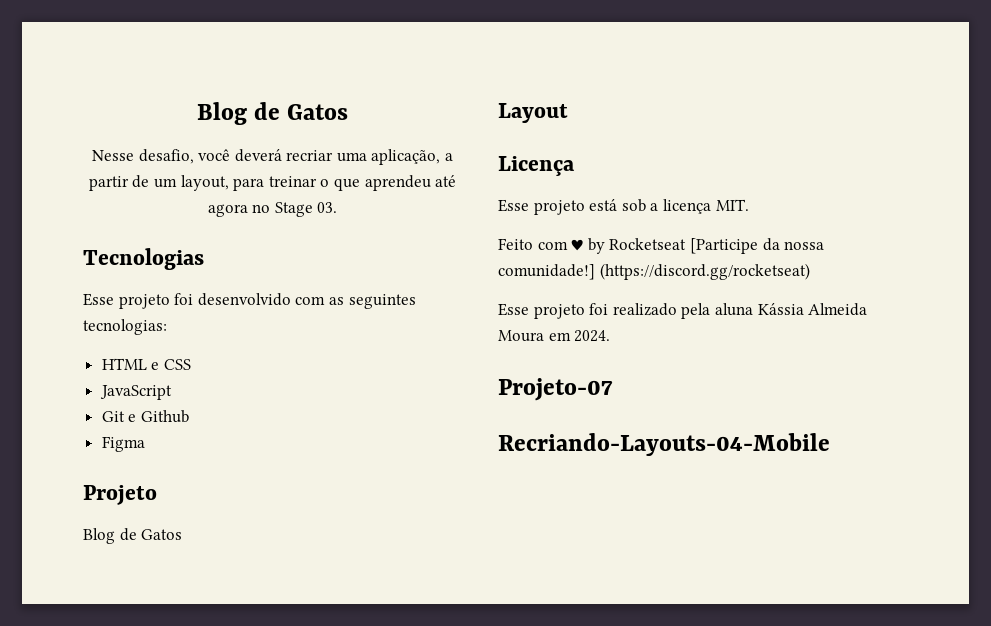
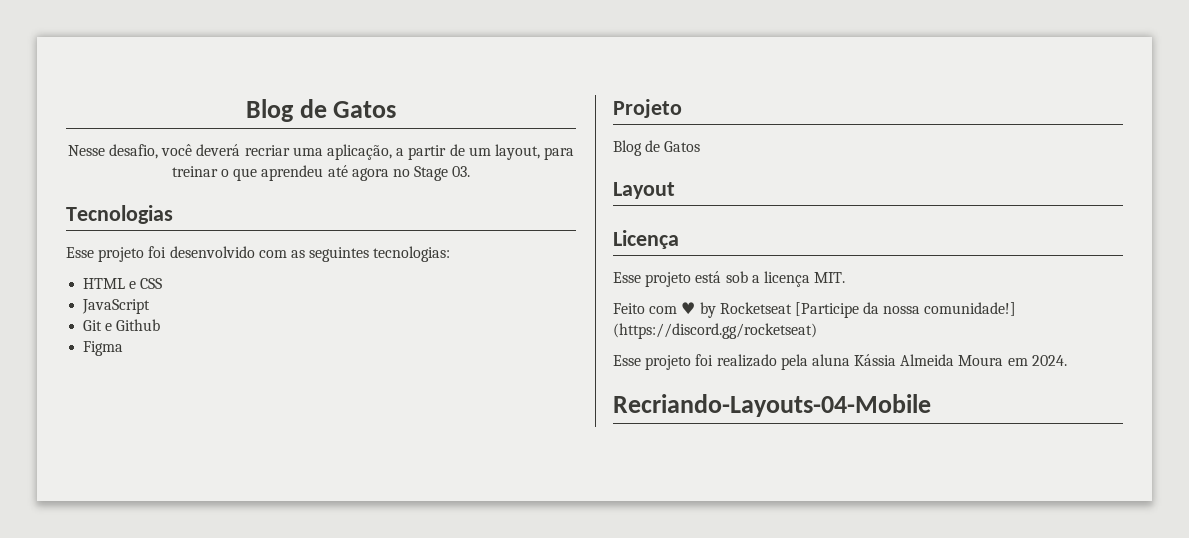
- Projeto-07

